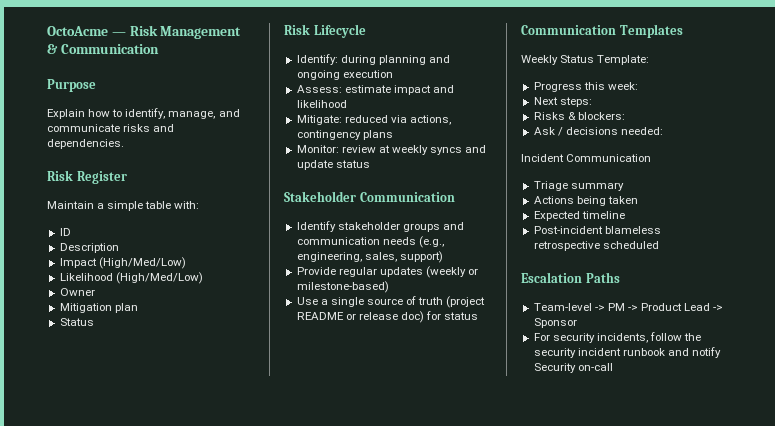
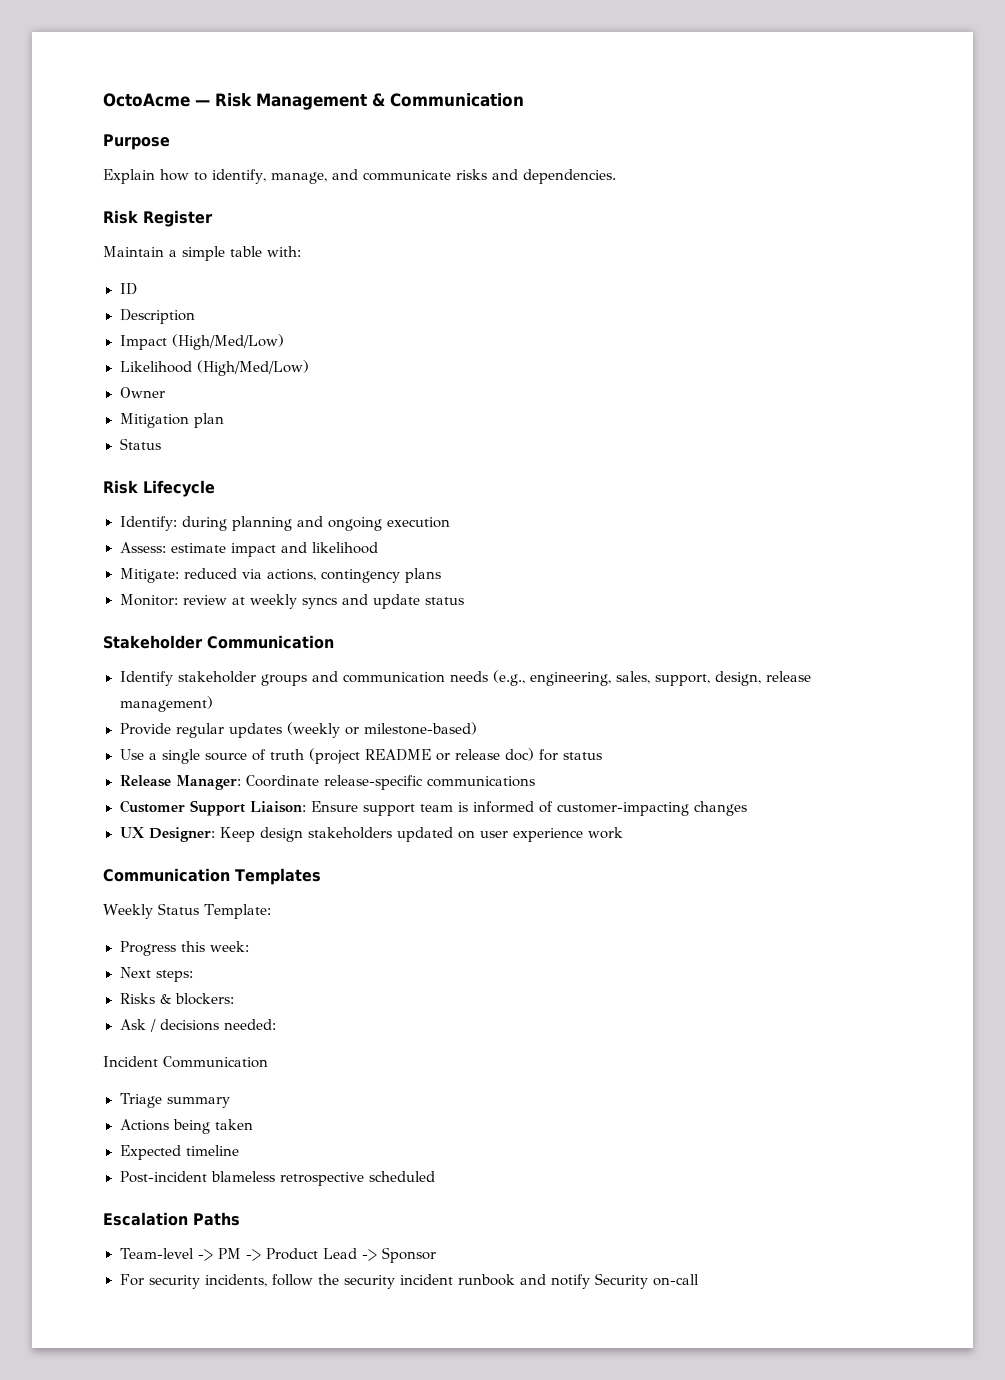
- Identify stakeholder groups and communication needs (e.g., engineering, sales, support)
+ Identify stakeholder groups and communication needs (e.g., engineering, sales, support, design, release management)
+ Release Manager: Coordinate release-specific communications
+ Customer Support Liaison: Ensure support team is informed of customer-impacting changes
+ UX Designer: Keep design stakeholders updated on user experience work

